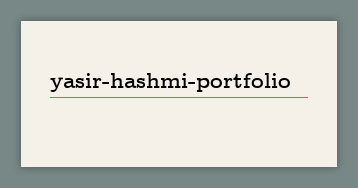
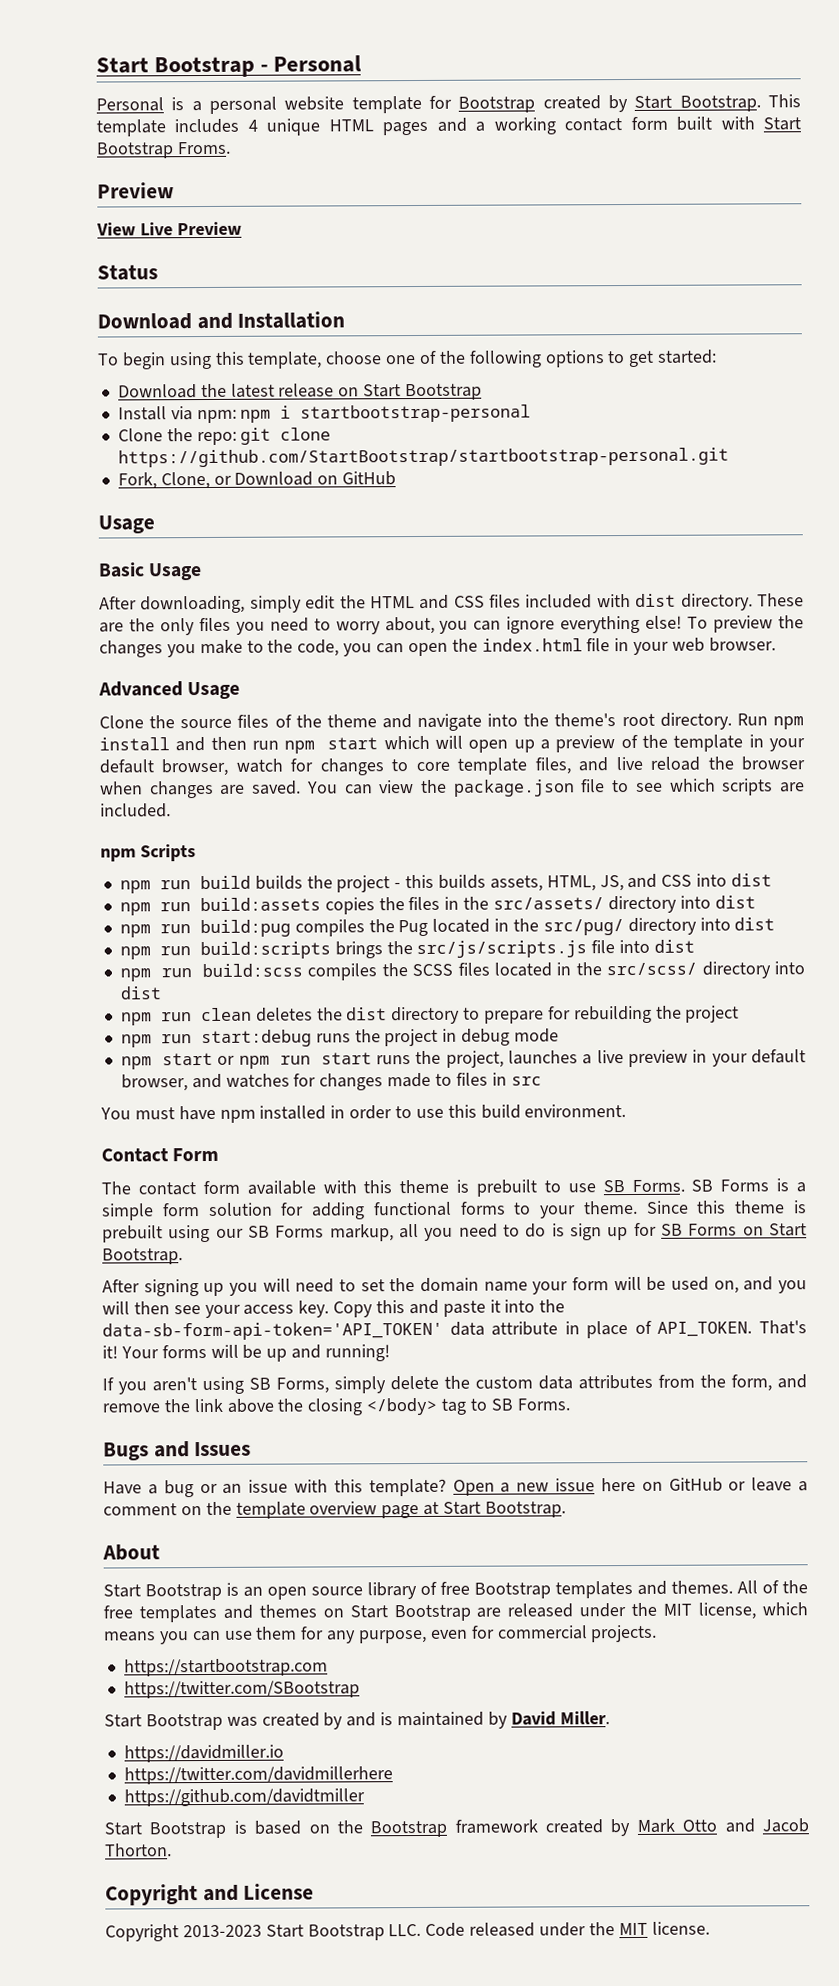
- yasir-hashmi-portfolio
+ Start Bootstrap - Personal
+ Personal is a personal website template for Bootstrap created by Start Bootstrap. This template includes 4 unique HTML pages and a working contact form built with Start Bootstrap Froms.
+ Preview
+ View Live Preview
+ Status
+ Download and Installation
+ To begin using this template, choose one of the following options to get started:
+ Download the latest release on Start Bootstrap
+ Install via npm: npm i startbootstrap-personal
+ Clone the repo: git clone https://github.com/StartBootstrap/startbootstrap-personal.git
+ Fork, Clone, or Download on GitHub
+ Usage
+ Basic Usage
+ After downloading, simply edit the HTML and CSS files included with dist directory. These are the only files you need to worry about, you can ignore everything else! To preview the changes you make to the code, you can open the index.html file in your web browser.
+ Advanced Usage
+ Clone the source files of the theme and navigate into the theme's root directory. Run npm install and then run npm start which will open up a preview of the template in your default browser, watch for changes to core template files, and live reload the browser when changes are saved. You can view the package.json file to see which scripts are included.
+ npm Scripts
+ npm run build builds the project - this builds assets, HTML, JS, and CSS into dist
+ npm run build:assets copies the files in the src/assets/ directory into dist
+ npm run build:pug compiles the Pug located in the src/pug/ directory into dist
+ npm run build:scripts brings the src/js/scripts.js file into dist
+ npm run build:scss compiles the SCSS files located in the src/scss/ directory into dist
+ npm run clean deletes the dist directory to prepare for rebuilding the project
+ npm run start:debug runs the project in debug mode
+ npm start or npm run start runs the project, launches a live preview in your default browser, and watches for changes made to files in src
+ You must have npm installed in order to use this build environment.
+ Contact Form
+ The contact form available with this theme is prebuilt to use SB Forms. SB Forms is a simple form solution for adding functional forms to your theme. Since this theme is prebuilt using our SB Forms markup, all you need to do is sign up for SB Forms on Start Bootstrap.
+ After signing up you will need to set the domain name your form will be used on, and you will then see your access key. Copy this and paste it into the data-sb-form-api-token='API_TOKEN' data attribute in place of API_TOKEN. That's it! Your forms will be up and running!
+ If you aren't using SB Forms, simply delete the custom data attributes from the form, and remove the link above the closing </body> tag to SB Forms.
+ Bugs and Issues
+ Have a bug or an issue with this template? Open a new issue here on GitHub or leave a comment on the template overview page at Start Bootstrap.
+ About
+ Start Bootstrap is an open source library of free Bootstrap templates and themes. All of the free templates and themes on Start Bootstrap are released under the MIT license, which means you can use them for any purpose, even for commercial projects.
+ https://startbootstrap.com
+ https://twitter.com/SBootstrap
+ Start Bootstrap was created by and is maintained by David Miller.
+ https://davidmiller.io
+ https://twitter.com/davidmillerhere
+ https://github.com/davidtmiller
+ Start Bootstrap is based on the Bootstrap framework created by Mark Otto and Jacob Thorton.
+ Copyright and License
+ Copyright 2013-2023 Start Bootstrap LLC. Code released under the MIT license.

